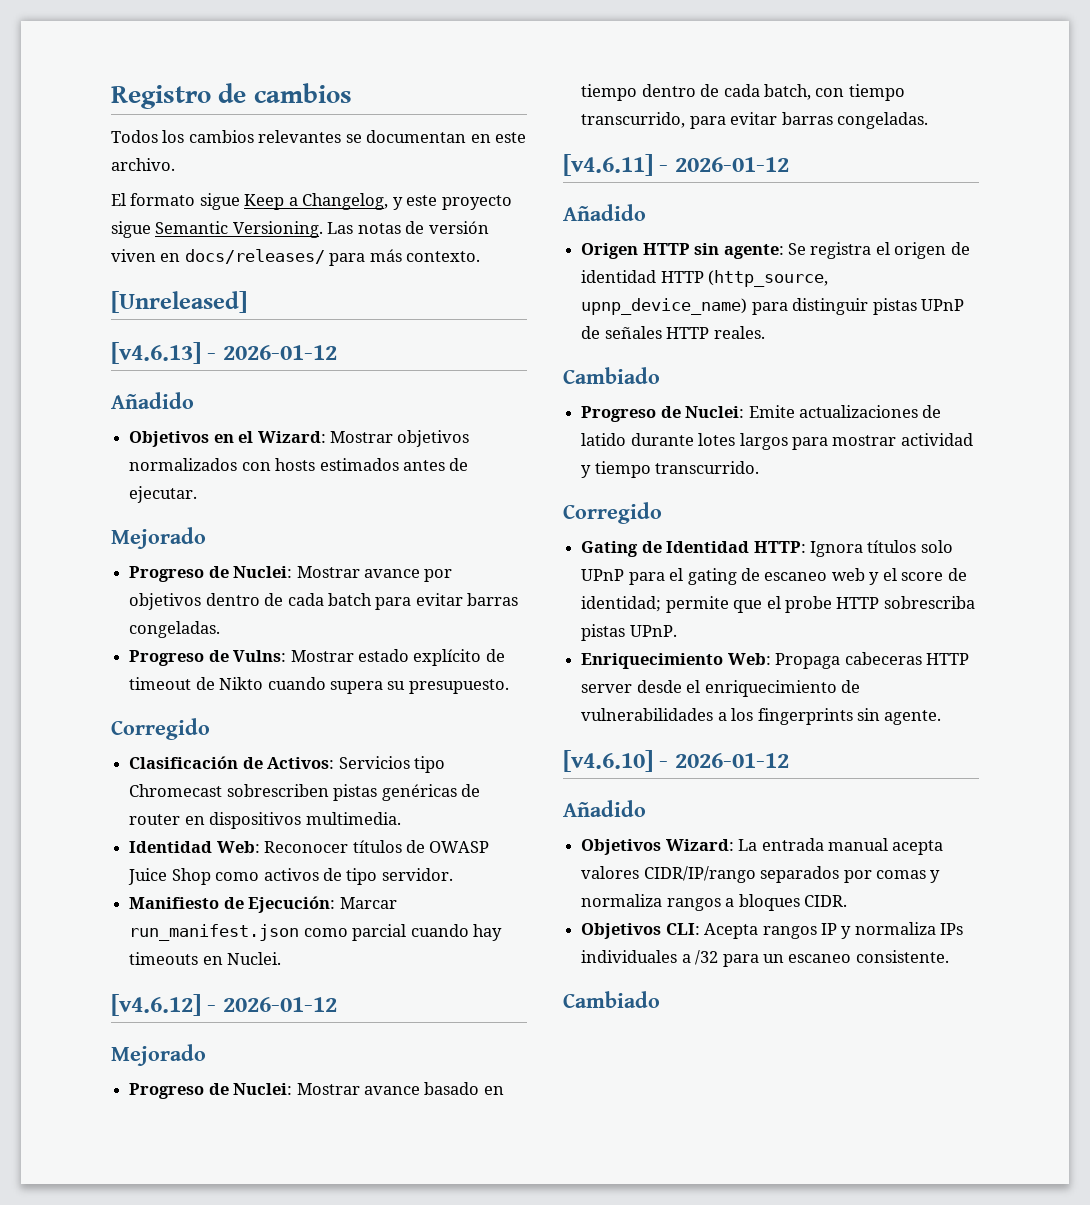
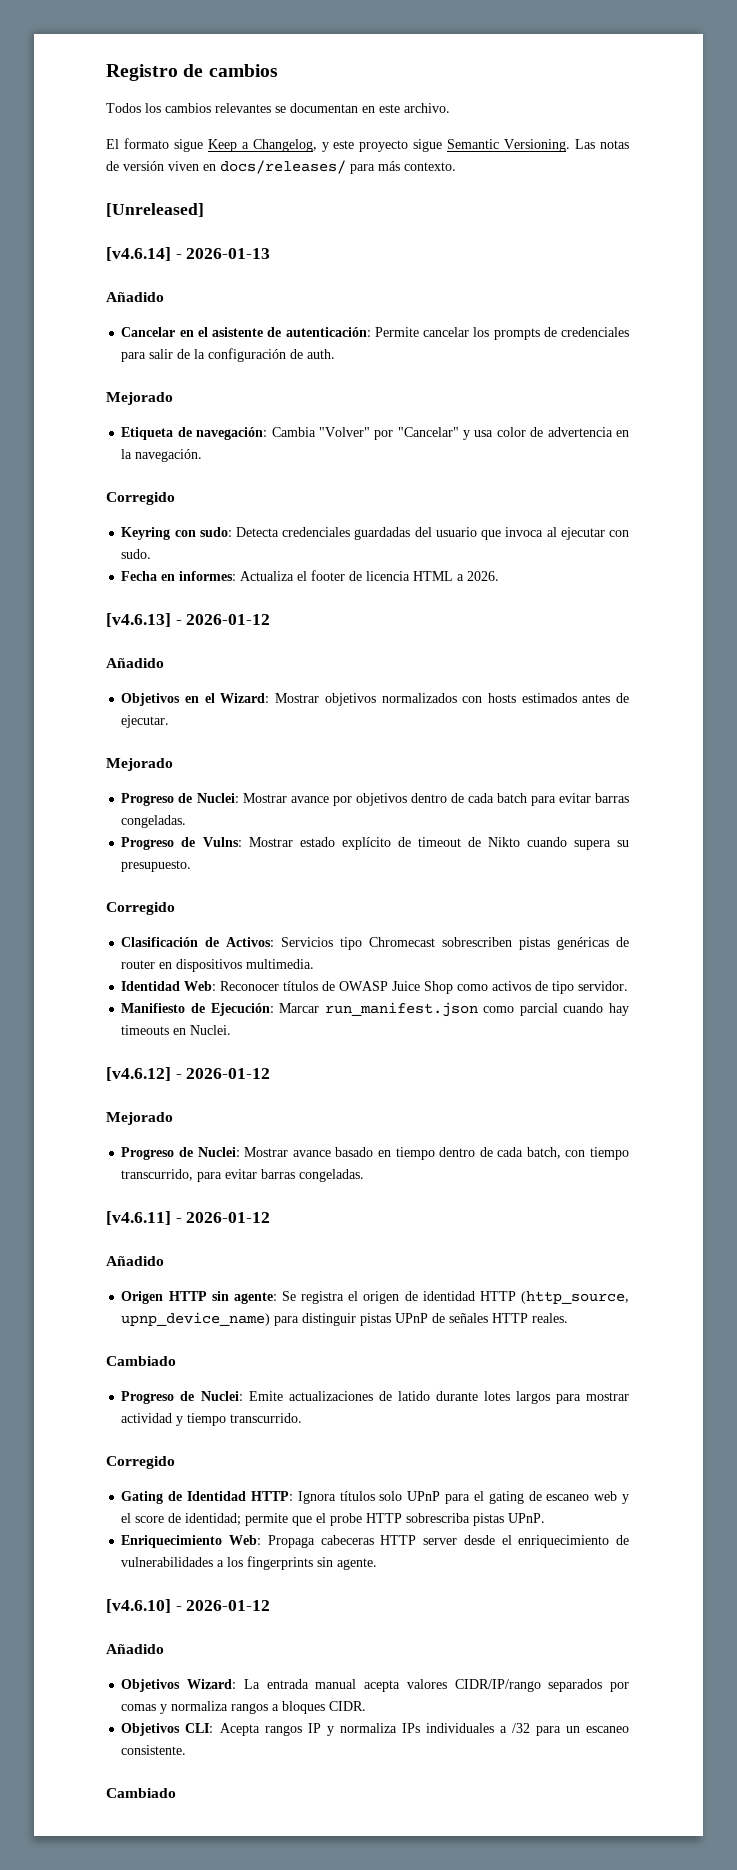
+ [v4.6.14] - 2026-01-13
+ Añadido
+ Cancelar en el asistente de autenticación: Permite cancelar los prompts de credenciales para salir de la configuración de auth.
+ Mejorado
+ Etiqueta de navegación: Cambia "Volver" por "Cancelar" y usa color de advertencia en la navegación.
+ Corregido
+ Keyring con sudo: Detecta credenciales guardadas del usuario que invoca al ejecutar con sudo.
+ Fecha en informes: Actualiza el footer de licencia HTML a 2026.

